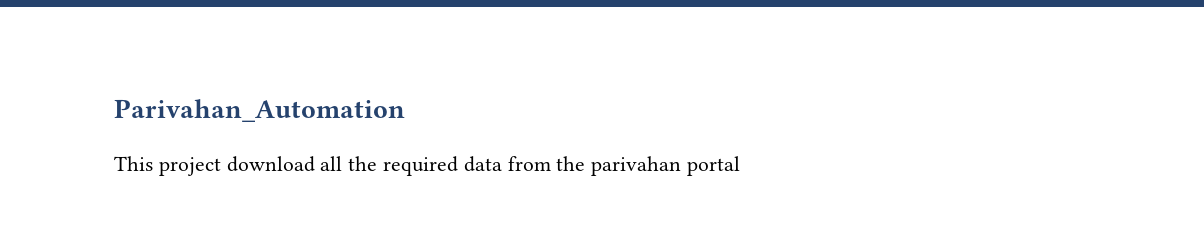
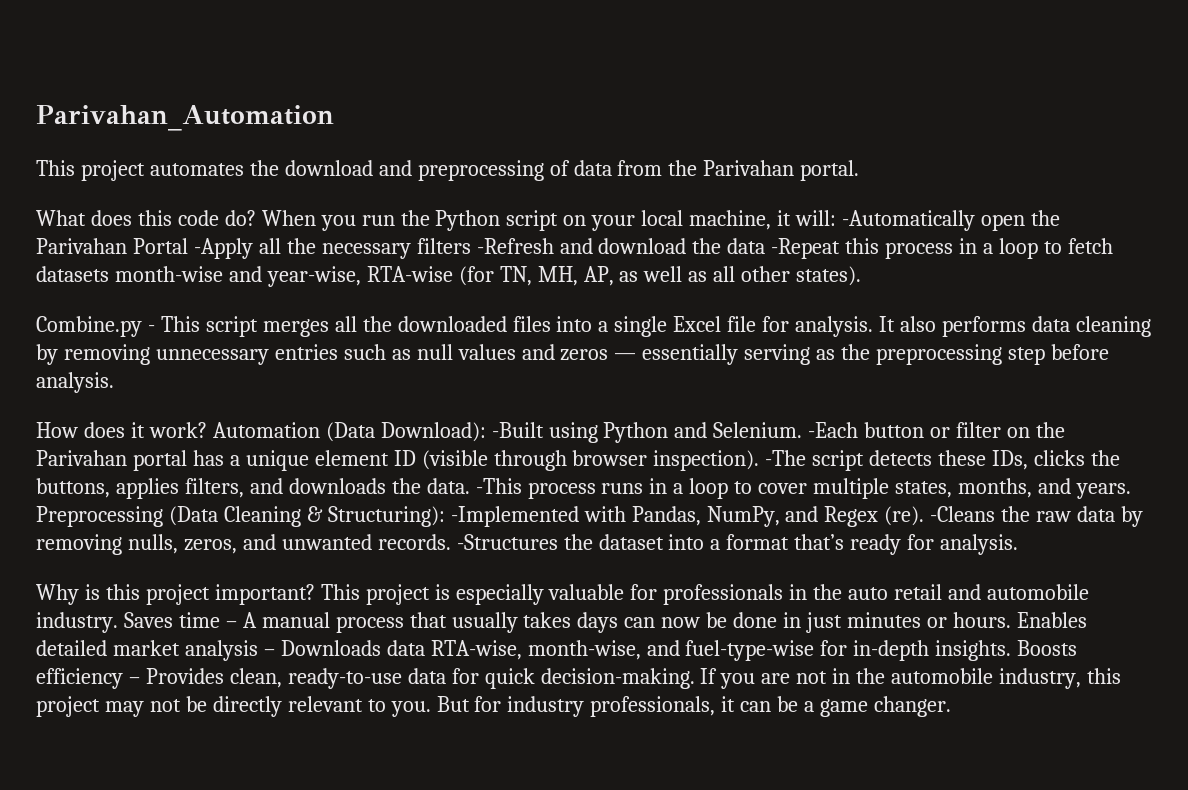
- This project download all the required data from the parivahan portal
+ This project automates the download and preprocessing of data from the Parivahan portal.
+ What does this code do? When you run the Python script on your local machine, it will: -Automatically open the Parivahan Portal -Apply all the necessary filters -Refresh and download the data -Repeat this process in a loop to fetch datasets month-wise and year-wise, RTA-wise (for TN, MH, AP, as well as all other states).
+ Combine.py - This script merges all the downloaded files into a single Excel file for analysis. It also performs data cleaning by removing unnecessary entries such as null values and zeros — essentially serving as the preprocessing step before analysis.
+ How does it work? Automation (Data Download): -Built using Python and Selenium. -Each button or filter on the Parivahan portal has a unique element ID (visible through browser inspection). -The script detects these IDs, clicks the buttons, applies filters, and downloads the data. -This process runs in a loop to cover multiple states, months, and years. Preprocessing (Data Cleaning & Structuring): -Implemented with Pandas, NumPy, and Regex (re). -Cleans the raw data by removing nulls, zeros, and unwanted records. -Structures the dataset into a format that’s ready for analysis.
+ Why is this project important? This project is especially valuable for professionals in the auto retail and automobile industry. Saves time – A manual process that usually takes days can now be done in just minutes or hours. Enables detailed market analysis – Downloads data RTA-wise, month-wise, and fuel-type-wise for in-depth insights. Boosts efficiency – Provides clean, ready-to-use data for quick decision-making. If you are not in the automobile industry, this project may not be directly relevant to you. But for industry professionals, it can be a game changer.

